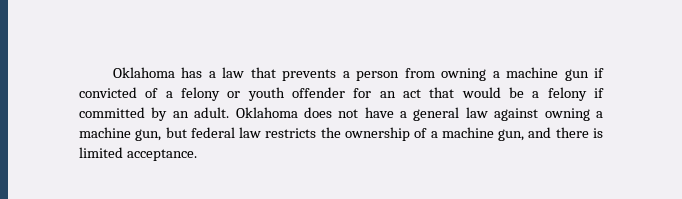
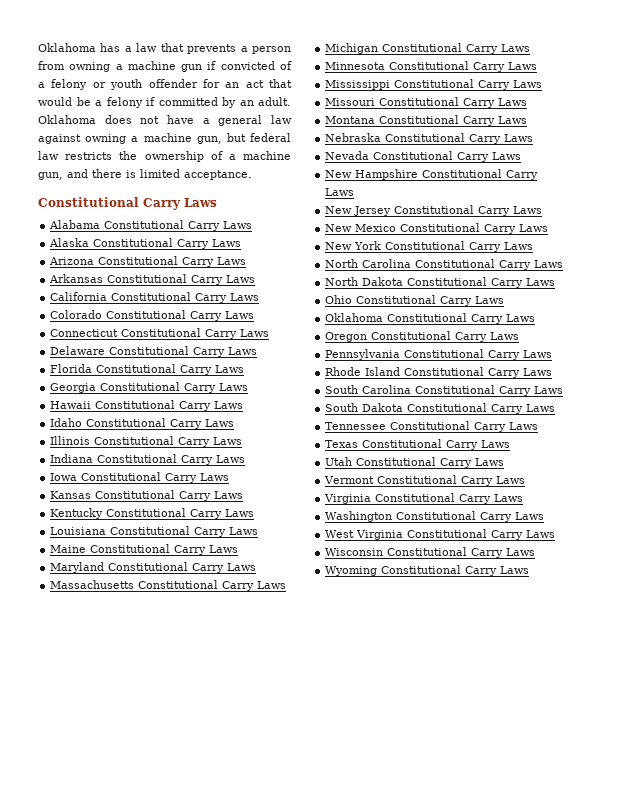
  Oklahoma does not have a general law against owning a machine gun, but federal law restricts the ownership of a machine gun, and there is limited acceptance.
+ Constitutional Carry Laws
+ Alabama Constitutional Carry Laws
+ Alaska Constitutional Carry Laws
+ Arizona Constitutional Carry Laws
+ Arkansas Constitutional Carry Laws
+ California Constitutional Carry Laws
+ Colorado Constitutional Carry Laws
+ Connecticut Constitutional Carry Laws
+ Delaware Constitutional Carry Laws
+ Florida Constitutional Carry Laws
+ Georgia Constitutional Carry Laws
+ Hawaii Constitutional Carry Laws
+ Idaho Constitutional Carry Laws
+ Illinois Constitutional Carry Laws
+ Indiana Constitutional Carry Laws
+ Iowa Constitutional Carry Laws
+ Kansas Constitutional Carry Laws
+ Kentucky Constitutional Carry Laws
+ Louisiana Constitutional Carry Laws
+ Maine Constitutional Carry Laws
+ Maryland Constitutional Carry Laws
+ Massachusetts Constitutional Carry Laws
+ Michigan Constitutional Carry Laws
+ Minnesota Constitutional Carry Laws
+ Mississippi Constitutional Carry Laws
+ Missouri Constitutional Carry Laws
+ Montana Constitutional Carry Laws
+ Nebraska Constitutional Carry Laws
+ Nevada Constitutional Carry Laws
+ New Hampshire Constitutional Carry Laws
+ New Jersey Constitutional Carry Laws
+ New Mexico Constitutional Carry Laws
+ New York Constitutional Carry Laws
+ North Carolina Constitutional Carry Laws
+ North Dakota Constitutional Carry Laws
+ Ohio Constitutional Carry Laws
+ Oklahoma Constitutional Carry Laws
+ Oregon Constitutional Carry Laws
+ Pennsylvania Constitutional Carry Laws
+ Rhode Island Constitutional Carry Laws
+ South Carolina Constitutional Carry Laws
+ South Dakota Constitutional Carry Laws
+ Tennessee Constitutional Carry Laws
+ Texas Constitutional Carry Laws
+ Utah Constitutional Carry Laws
+ Vermont Constitutional Carry Laws
+ Virginia Constitutional Carry Laws
+ Washington Constitutional Carry Laws
+ West Virginia Constitutional Carry Laws
+ Wisconsin Constitutional Carry Laws
+ Wyoming Constitutional Carry Laws

